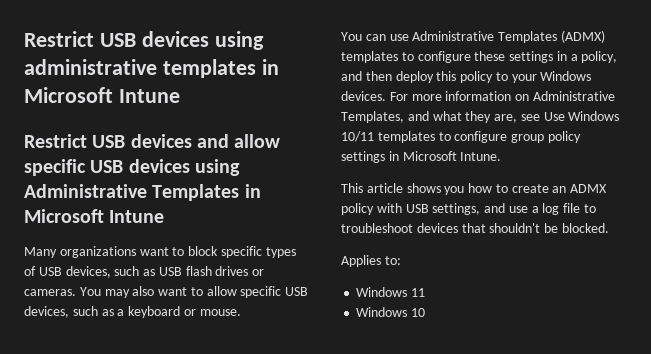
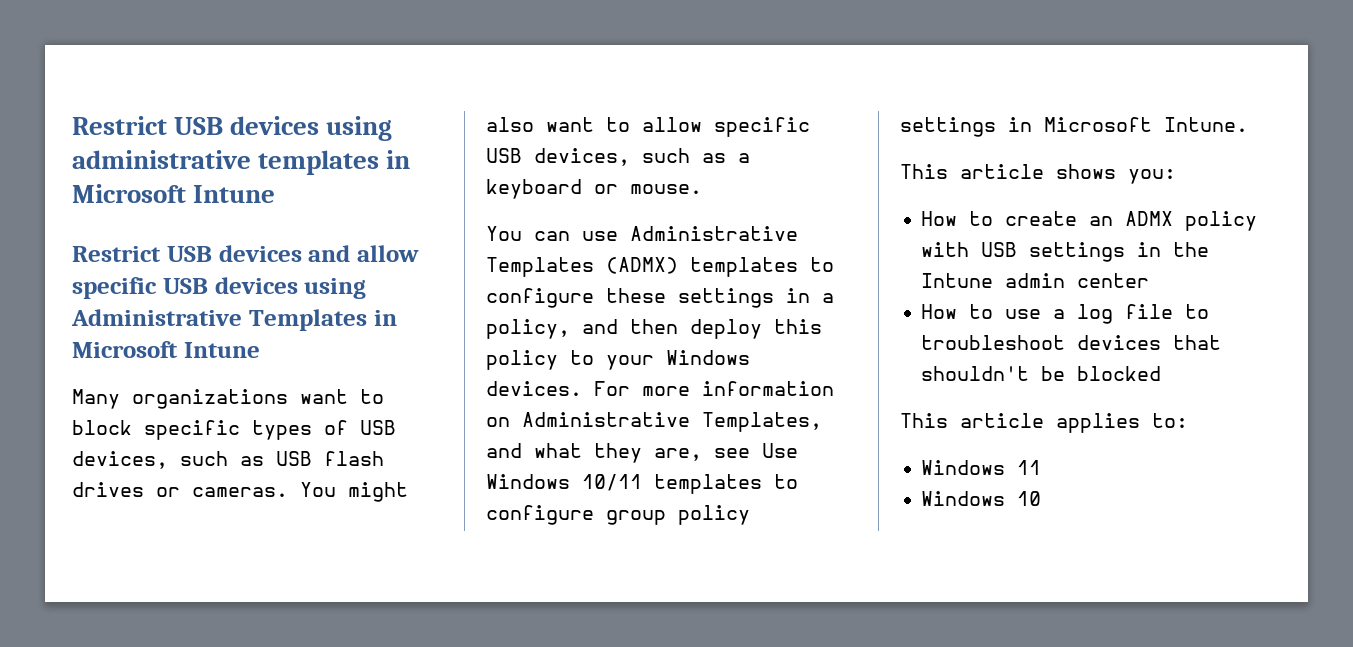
- You may also want to allow specific USB devices, such as a keyboard or mouse.
+ You might also want to allow specific USB devices, such as a keyboard or mouse.
- This article shows you how to create an ADMX policy with USB settings, and use a log file to troubleshoot devices that shouldn't be blocked.
- Applies to:
+ This article shows you:
+ How to create an ADMX policy with USB settings in the Intune admin center
+ How to use a log file to troubleshoot devices that shouldn't be blocked
+ This article applies to:

